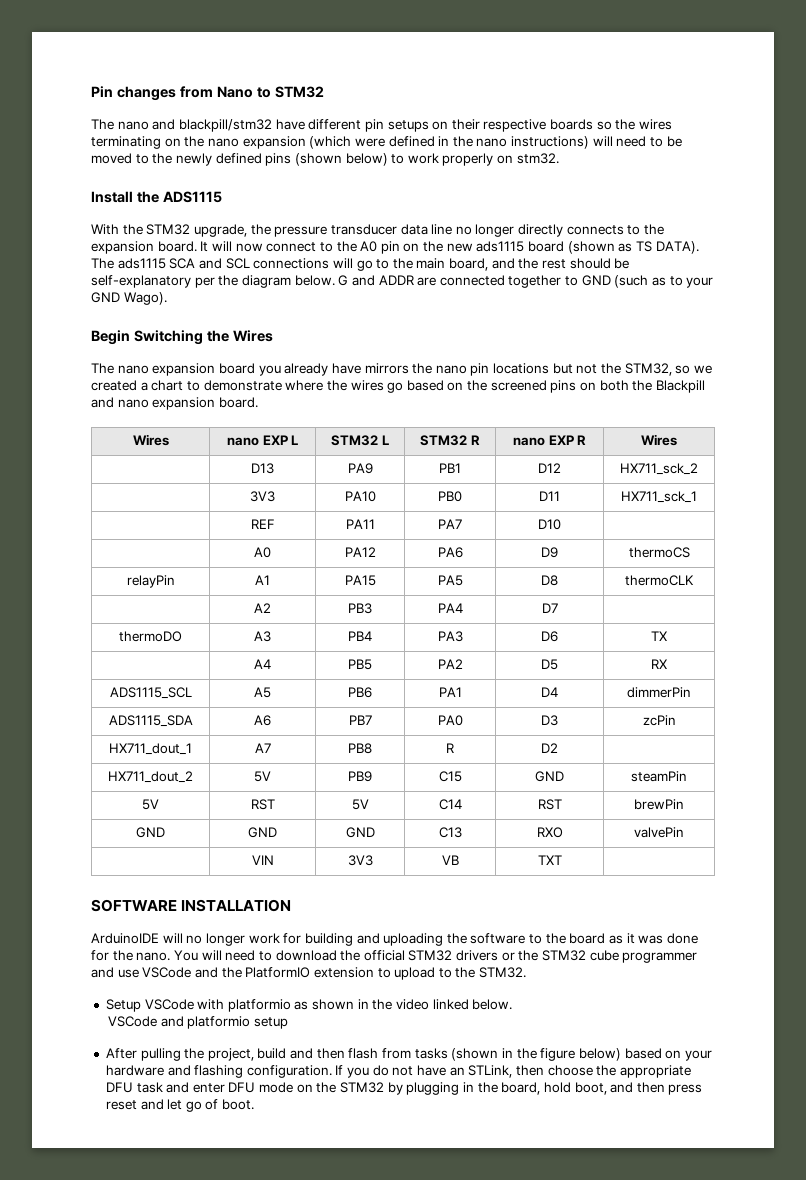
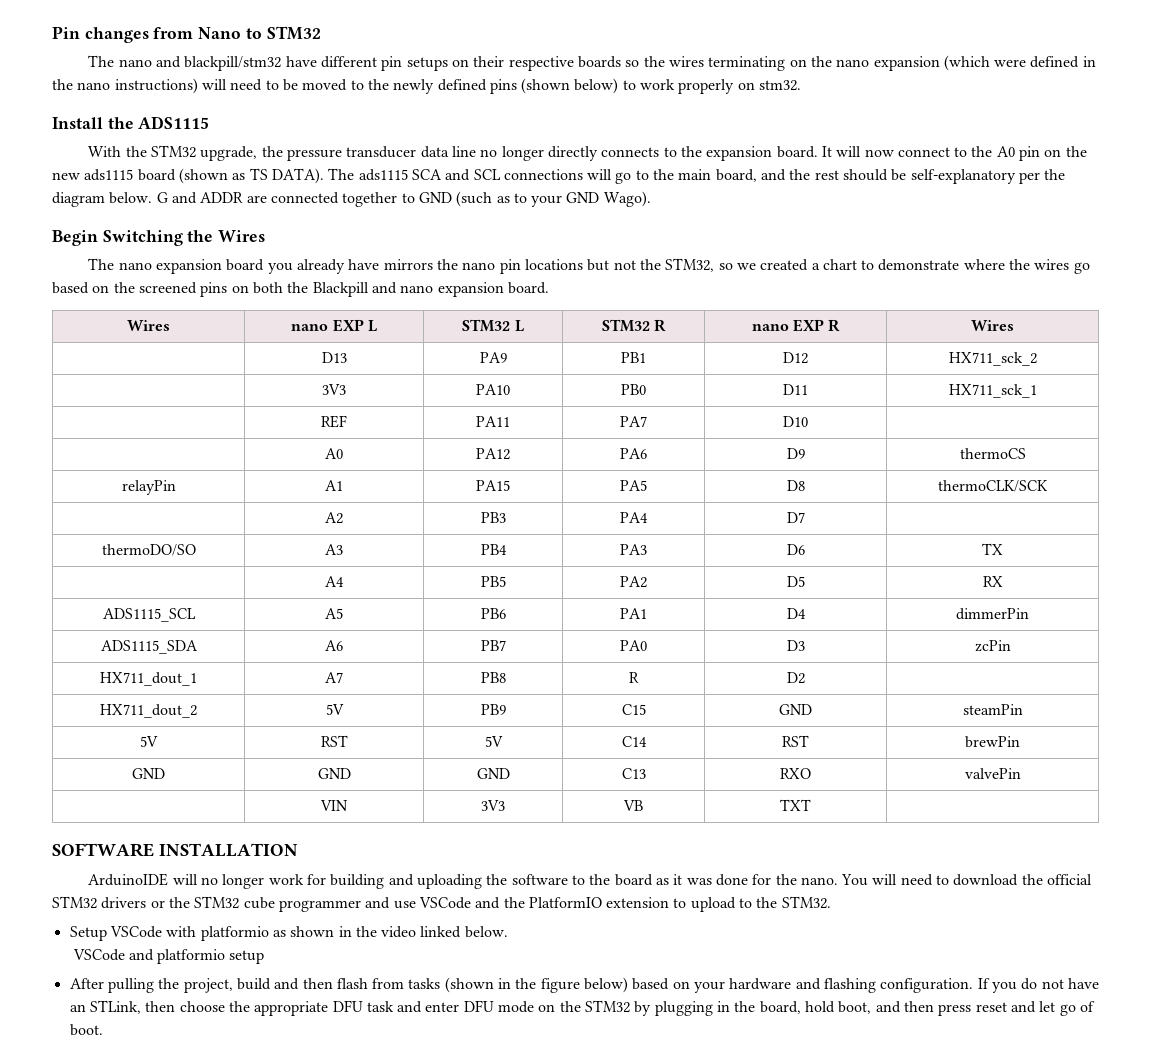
- relayPin | A1 | PA15 | PA5 | D8 | thermoCLK
+ relayPin | A1 | PA15 | PA5 | D8 | thermoCLK/SCK
- thermoDO | A3 | PB4 | PA3 | D6 | TX
+ thermoDO/SO | A3 | PB4 | PA3 | D6 | TX

